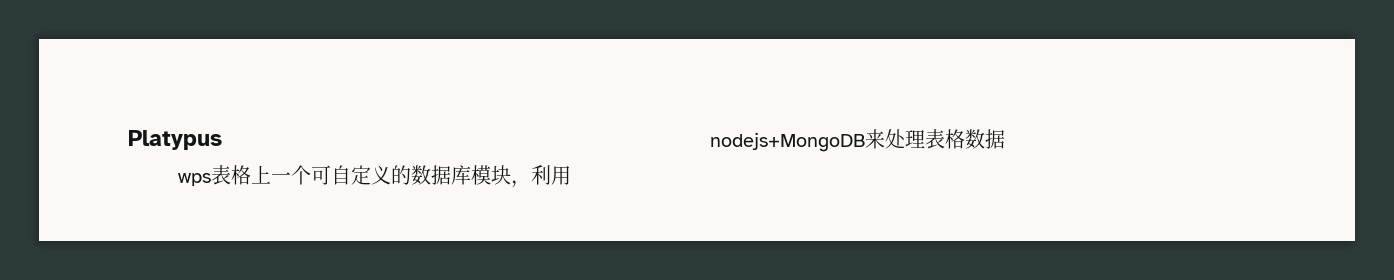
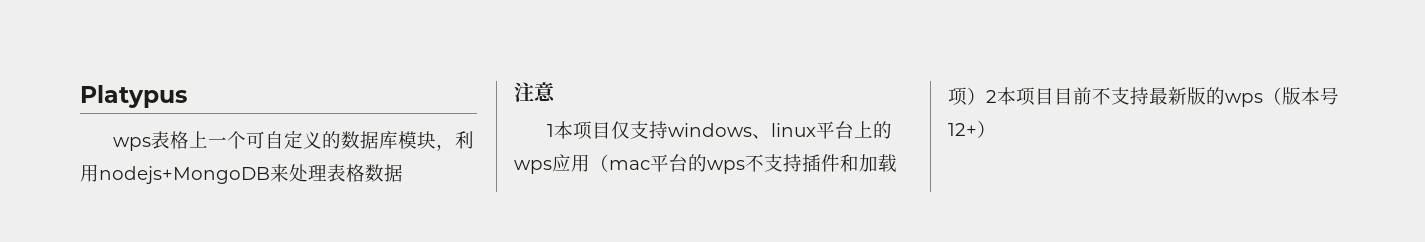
+ 注意
+ 1本项目仅支持windows、linux平台上的wps应用（mac平台的wps不支持插件和加载项）2本项目目前不支持最新版的wps（版本号12+）

